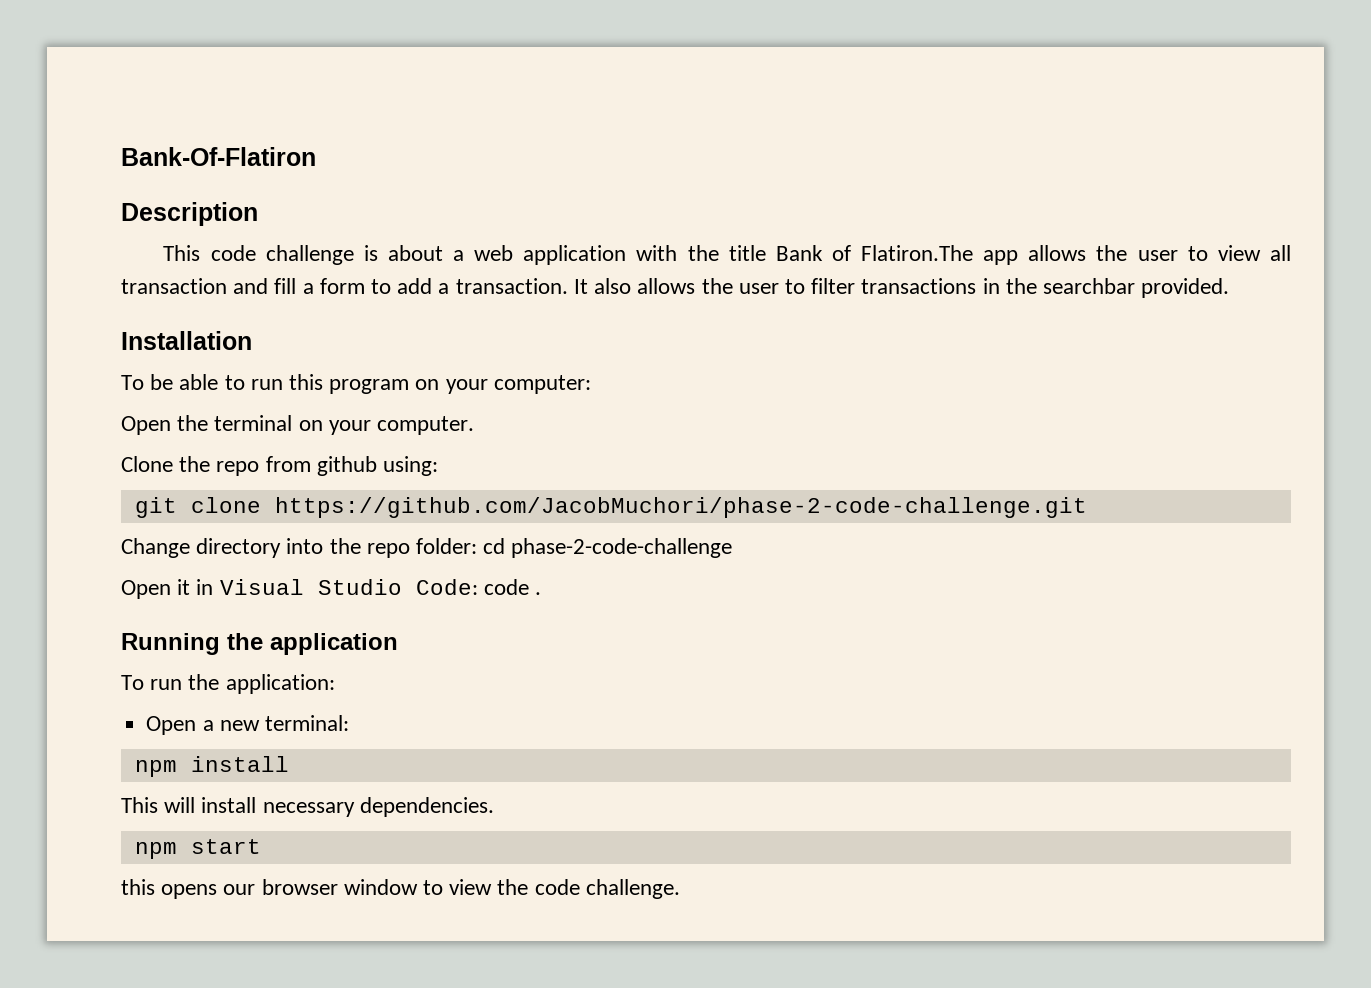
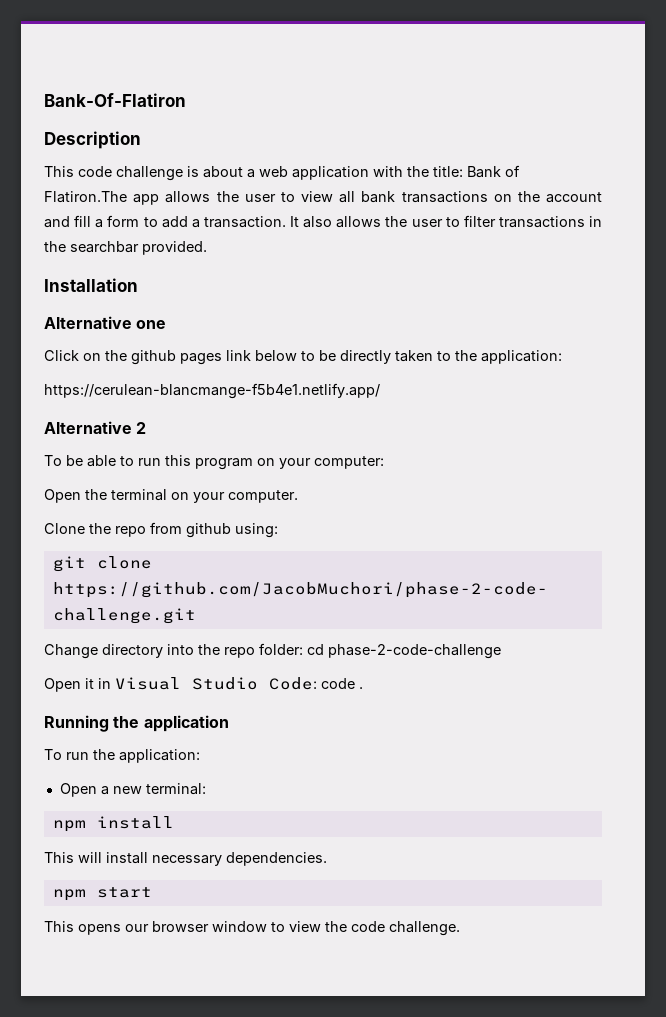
- This code challenge is about a web application with the title Bank of Flatiron.The app allows the user to view all transaction and fill a form to add a transaction.
+ This code challenge is about a web application with the title: Bank of Flatiron.The app allows the user to view all bank transactions on the account and fill a form to add a transaction.
+ Alternative one
+ Click on the github pages link below to be directly taken to the application:
+ https://cerulean-blancmange-f5b4e1.netlify.app/
+ Alternative 2
- this opens our browser window to view the code challenge.
+ This opens our browser window to view the code challenge.

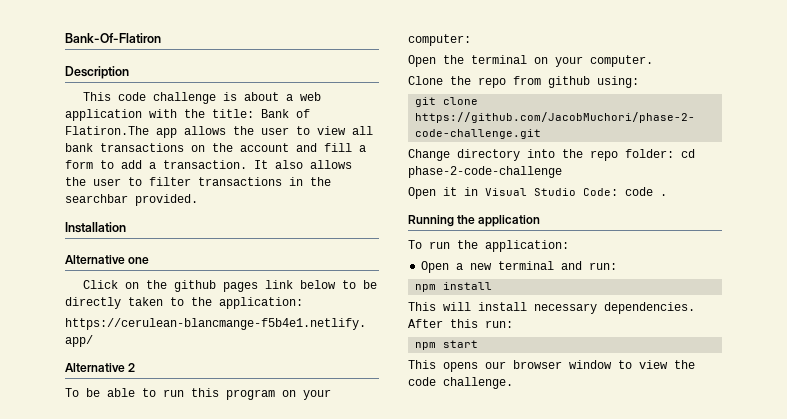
- Open a new terminal:
+ Open a new terminal and run:
+ After this run:

